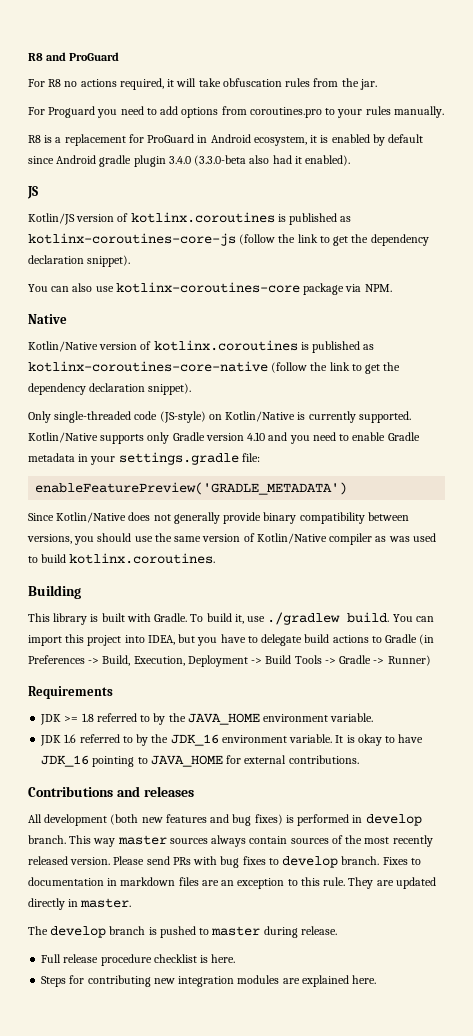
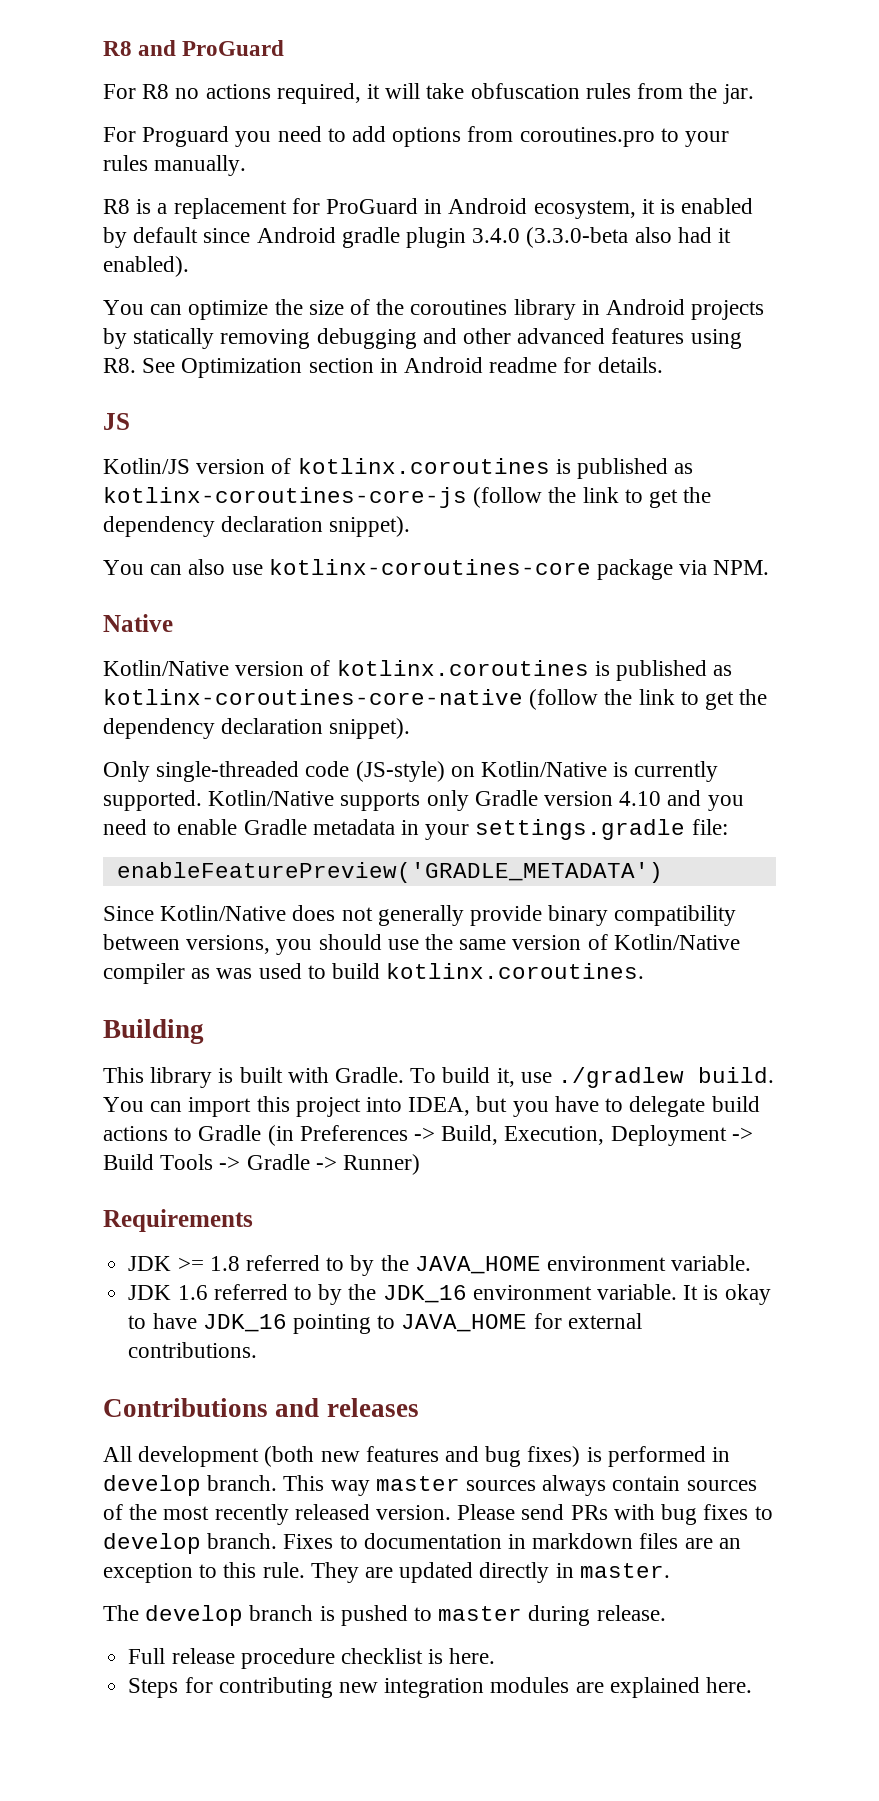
+ You can optimize the size of the coroutines library in Android projects by statically removing debugging and other advanced features using R8. See Optimization section in Android readme for details.

